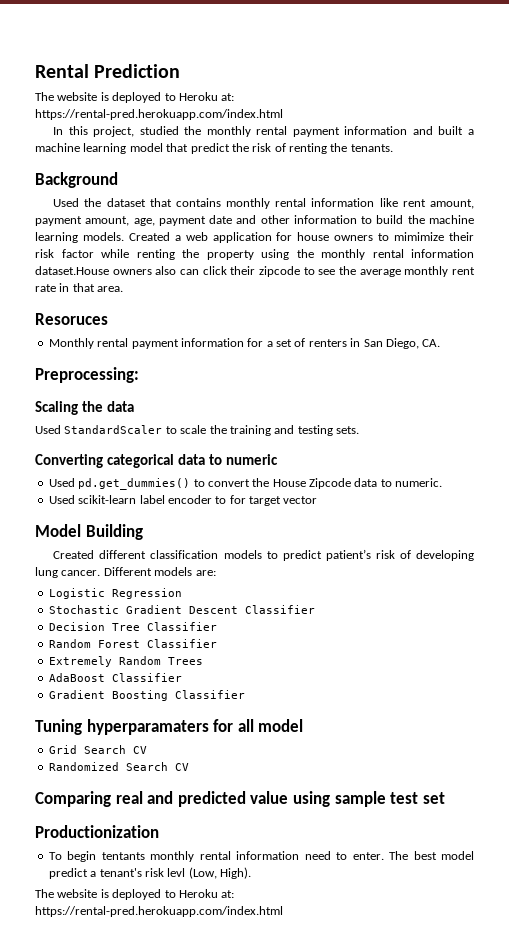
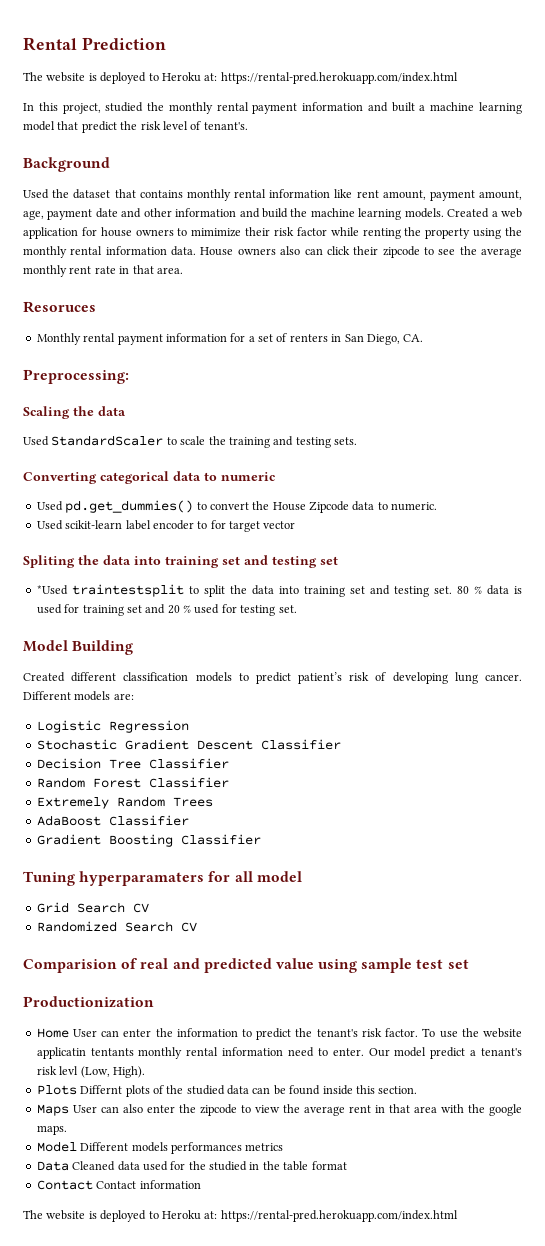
- In this project, studied the monthly rental payment information and built a machine learning model that predict the risk of renting the tenants.
+ In this project, studied the monthly rental payment information and built a machine learning model that predict the risk level of tenant's.
- Used the dataset that contains monthly rental information like rent amount, payment amount, age, payment date and other information to build the machine learning models.
+ Used the dataset that contains monthly rental information like rent amount, payment amount, age, payment date and other information and build the machine learning models.
- Created a web application for house owners to mimimize their risk factor while renting the property using the monthly rental information dataset.House owners also can click their zipcode to see the average monthly rent rate in that area.
+ Created a web application for house owners to mimimize their risk factor while renting the property using the monthly rental information data. House owners also can click their zipcode to see the average monthly rent rate in that area.
+ Spliting the data into training set and testing set
+ *Used traintestsplit to split the data into training set and testing set. 80 % data is used for training set and 20 % used for testing set.
- Comparing real and predicted value using sample test set
+ Comparision of real and predicted value using sample test set
- To begin tentants monthly rental information need to enter.
+ Home User can enter the information to predict the tenant's risk factor. To use the website applicatin tentants monthly rental information need to enter.
- The best model predict a tenant's risk levl (Low, High).
+ Our model predict a tenant's risk levl (Low, High).
+ Plots Differnt plots of the studied data can be found inside this section.
+ Maps User can also enter the zipcode to view the average rent in that area with the google maps.
+ Model Different models performances metrics
+ Data Cleaned data used for the studied in the table format
+ Contact Contact information

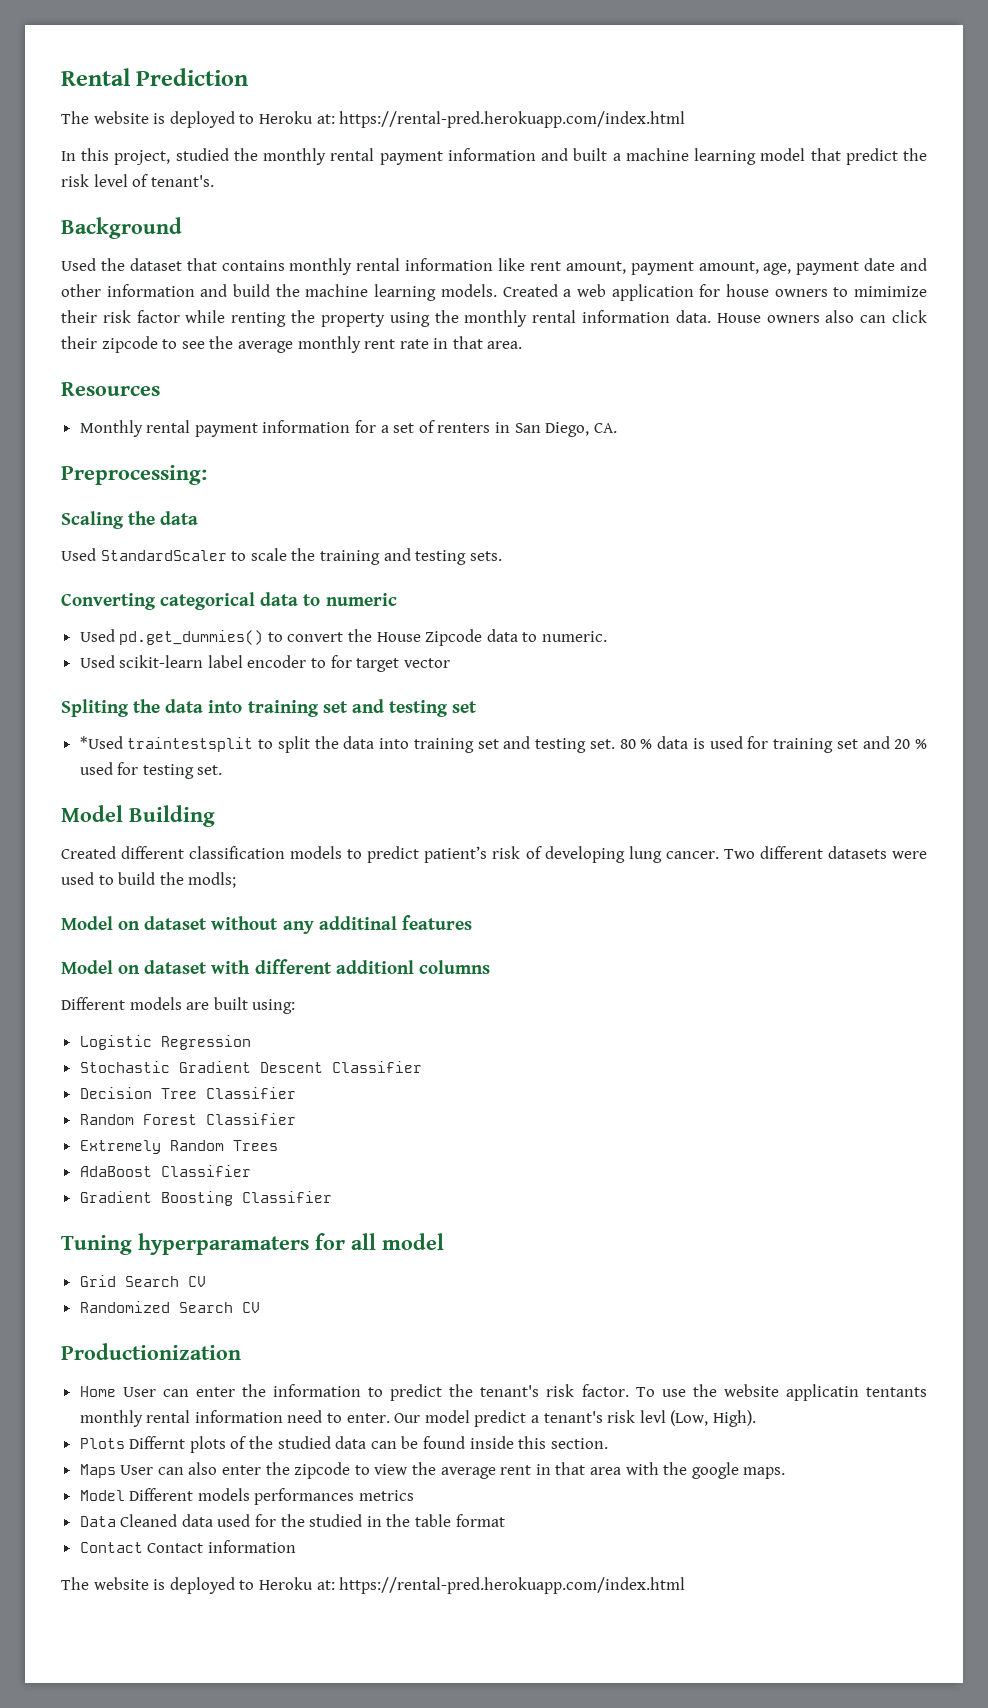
- Resoruces
+ Resources
- Different models are:
+ Two different datasets were used to build the modls;
+ Model on dataset without any additinal features
+ Model on dataset with different additionl columns
+ Different models are built using:
- Comparision of real and predicted value using sample test set

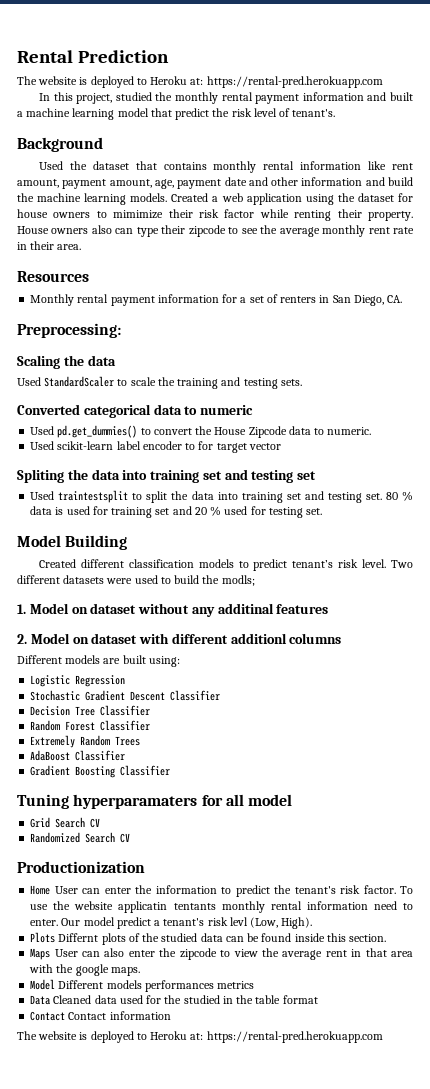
  Rental Prediction
- The website is deployed to Heroku at: https://rental-pred.herokuapp.com/index.html
+ The website is deployed to Heroku at: https://rental-pred.herokuapp.com
- Created a web application for house owners to mimimize their risk factor while renting the property using the monthly rental information data.
+ Created a web application using the dataset for house owners to mimimize their risk factor while renting their property.
- House owners also can click their zipcode to see the average monthly rent rate in that area.
+ House owners also can type their zipcode to see the average monthly rent rate in their area.
- Converting categorical data to numeric
+ Converted categorical data to numeric
- *Used traintestsplit to split the data into training set and testing set.
+ Used traintestsplit to split the data into training set and testing set.
- Created different classification models to predict patient’s risk of developing lung cancer.
+ Created different classification models to predict tenant’s risk level.
- Model on dataset without any additinal features
+ 1. Model on dataset without any additinal features
- Model on dataset with different additionl columns
+ 2. Model on dataset with different additionl columns
  Contact Contact information
- The website is deployed to Heroku at: https://rental-pred.herokuapp.com/index.html
+ The website is deployed to Heroku at: https://rental-pred.herokuapp.com

